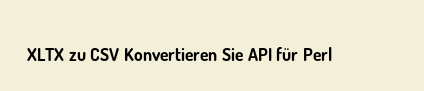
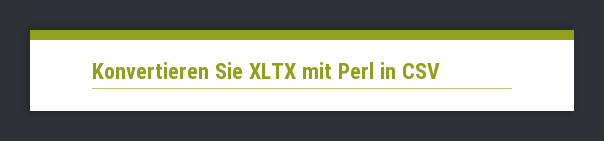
- XLTX zu CSV Konvertieren Sie API für Perl
+ Konvertieren Sie XLTX mit Perl in CSV

